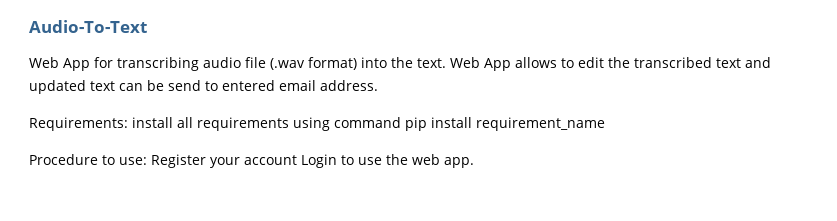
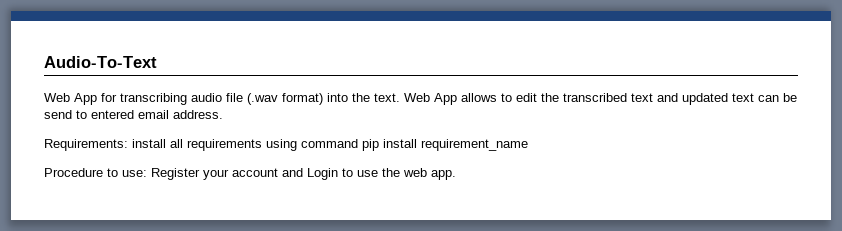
- Procedure to use: Register your account Login to use the web app.
+ Procedure to use: Register your account and Login to use the web app.

